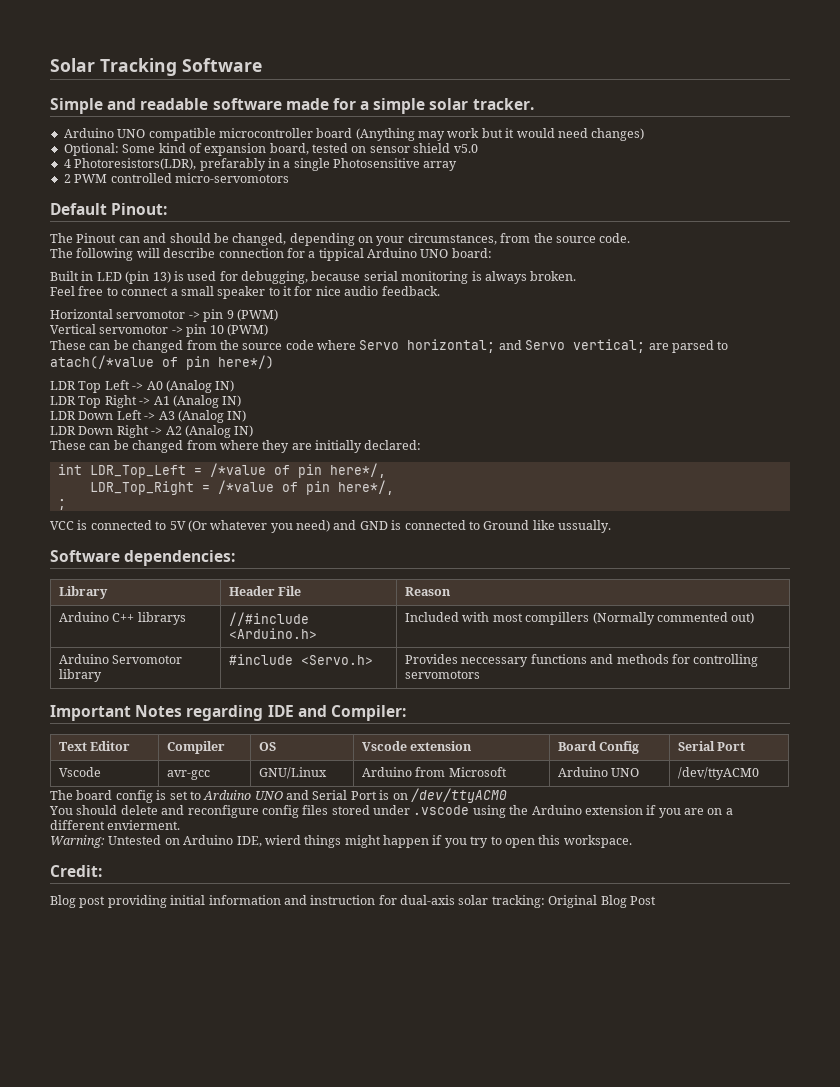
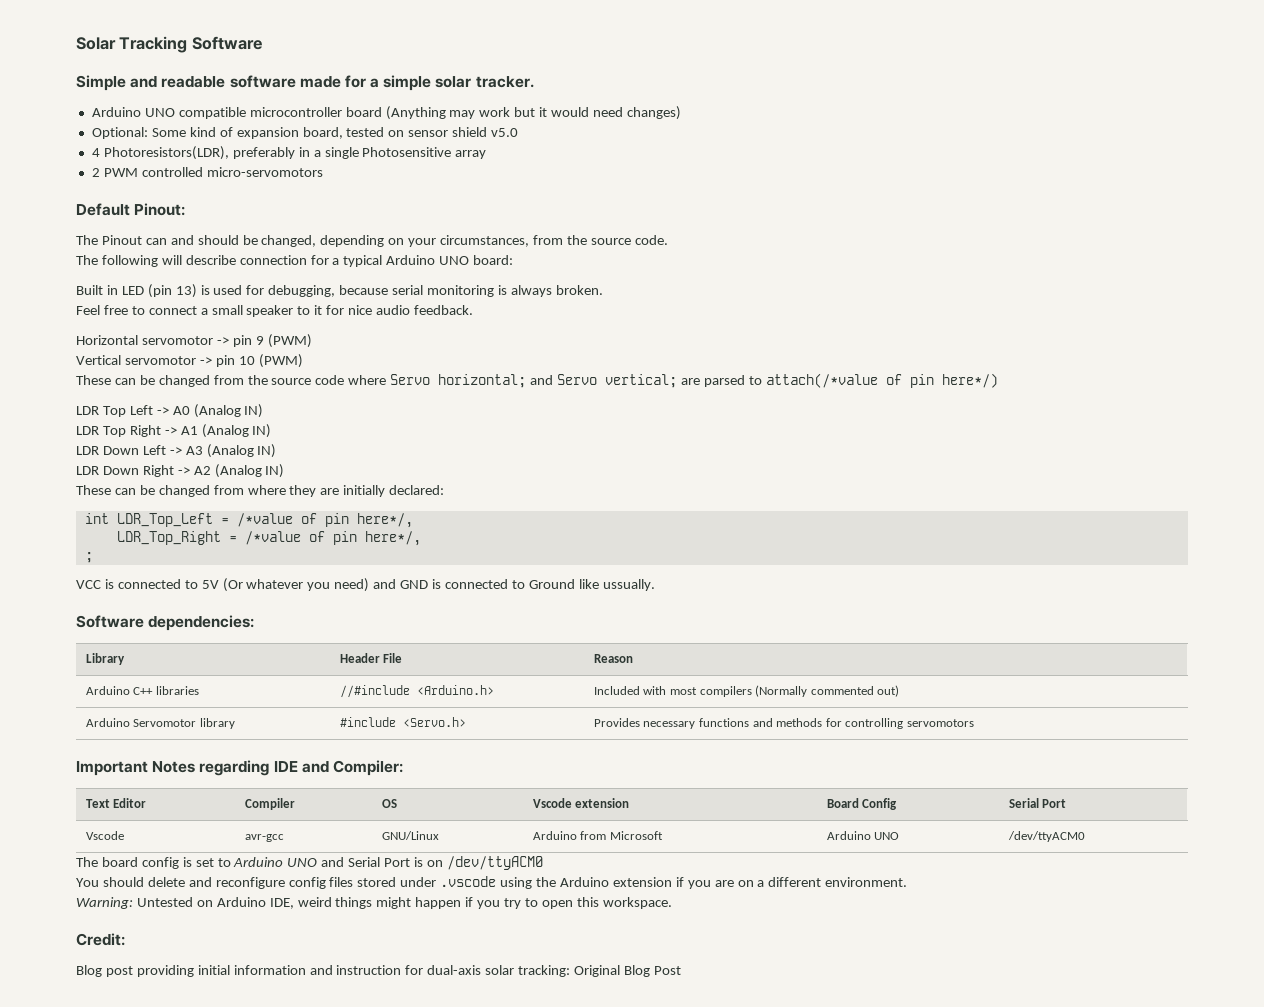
- 4 Photoresistors(LDR), prefarably in a single Photosensitive array
+ 4 Photoresistors(LDR), preferably in a single Photosensitive array
- The following will describe connection for a tippical Arduino UNO board:
+ The following will describe connection for a typical Arduino UNO board:
- These can be changed from the source code where Servo horizontal; and Servo vertical; are parsed to atach(/*value of pin here*/)
+ These can be changed from the source code where Servo horizontal; and Servo vertical; are parsed to attach(/*value of pin here*/)
- Arduino C++ librarys | //#include <Arduino.h> | Included with most compillers (Normally commented out)
+ Arduino C++ libraries | //#include <Arduino.h> | Included with most compilers (Normally commented out)
- Arduino Servomotor library | #include <Servo.h> | Provides neccessary functions and methods for controlling servomotors
+ Arduino Servomotor library | #include <Servo.h> | Provides necessary functions and methods for controlling servomotors
- You should delete and reconfigure config files stored under .vscode using the Arduino extension if you are on a different envierment.
+ You should delete and reconfigure config files stored under .vscode using the Arduino extension if you are on a different environment.
- Warning: Untested on Arduino IDE, wierd things might happen if you try to open this workspace.
+ Warning: Untested on Arduino IDE, weird things might happen if you try to open this workspace.

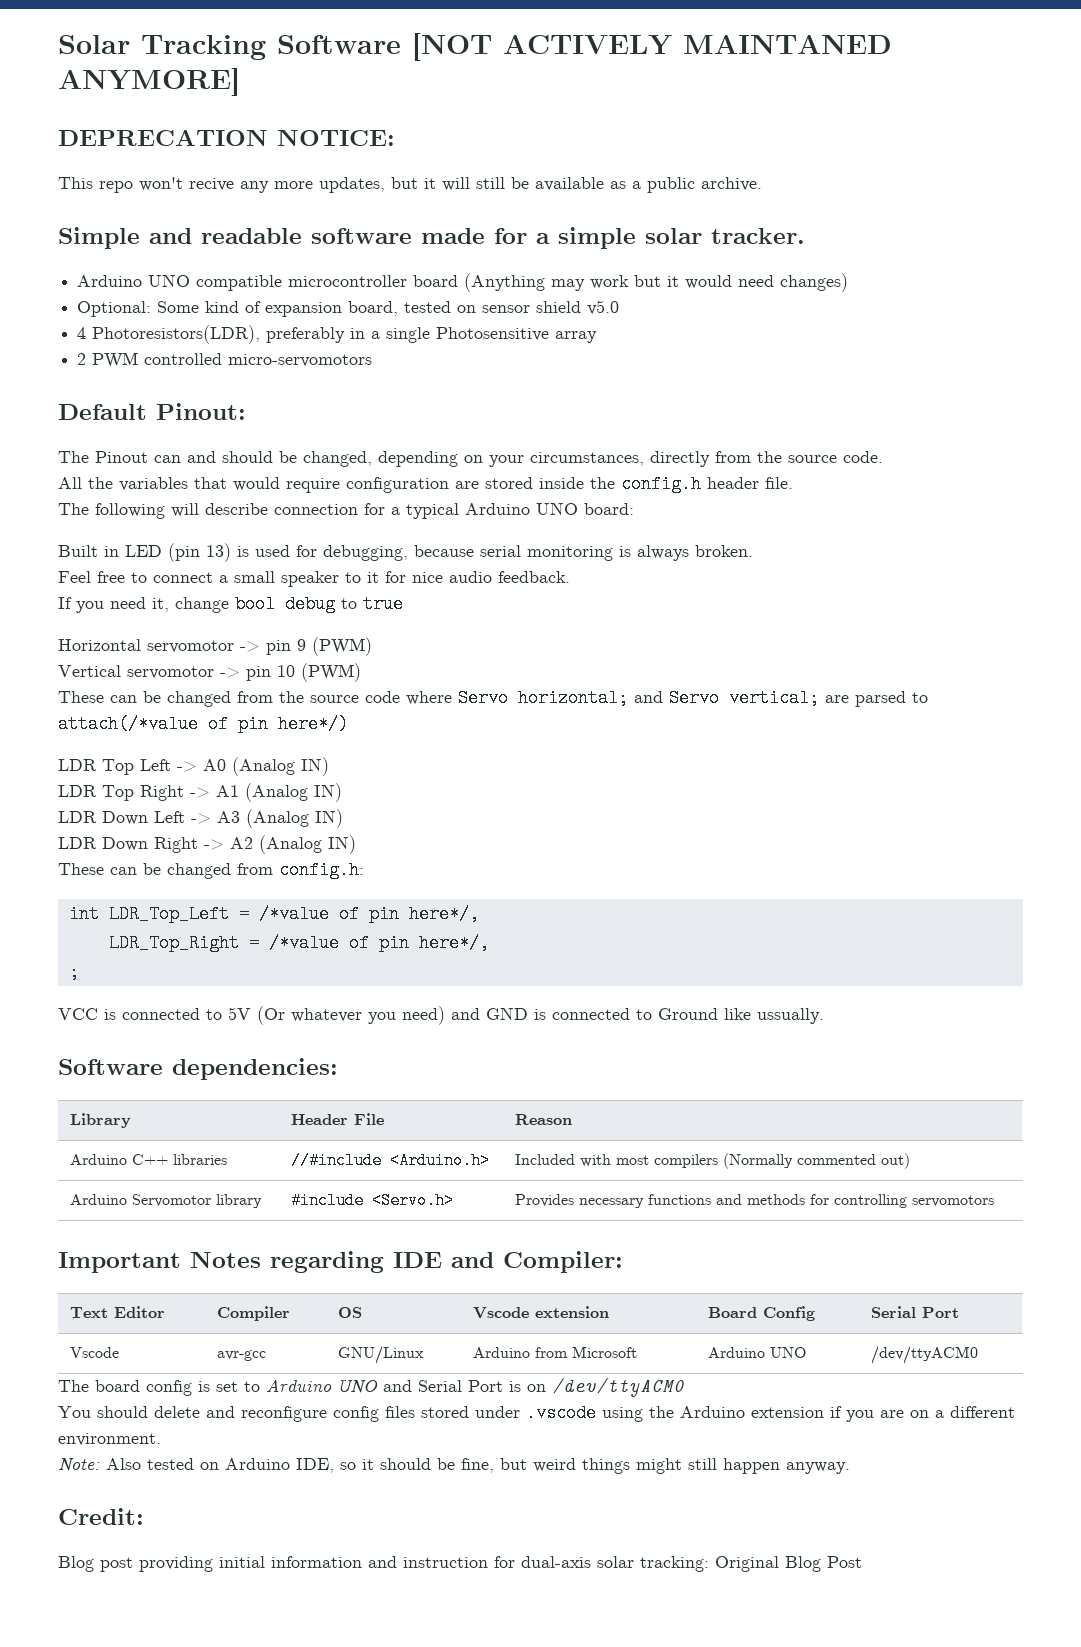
- Solar Tracking Software
+ Solar Tracking Software [NOT ACTIVELY MAINTANED ANYMORE]
+ DEPRECATION NOTICE:
+ This repo won't recive any more updates, but it will still be available as a public archive.
- The Pinout can and should be changed, depending on your circumstances, from the source code.
+ The Pinout can and should be changed, depending on your circumstances, directly from the source code.
+ All the variables that would require configuration are stored inside the config.h header file.
+ If you need it, change bool debug to true
- These can be changed from where they are initially declared:
+ These can be changed from config.h:
- Warning: Untested on Arduino IDE, weird things might happen if you try to open this workspace.
+ Note: Also tested on Arduino IDE, so it should be fine, but weird things might still happen anyway.

